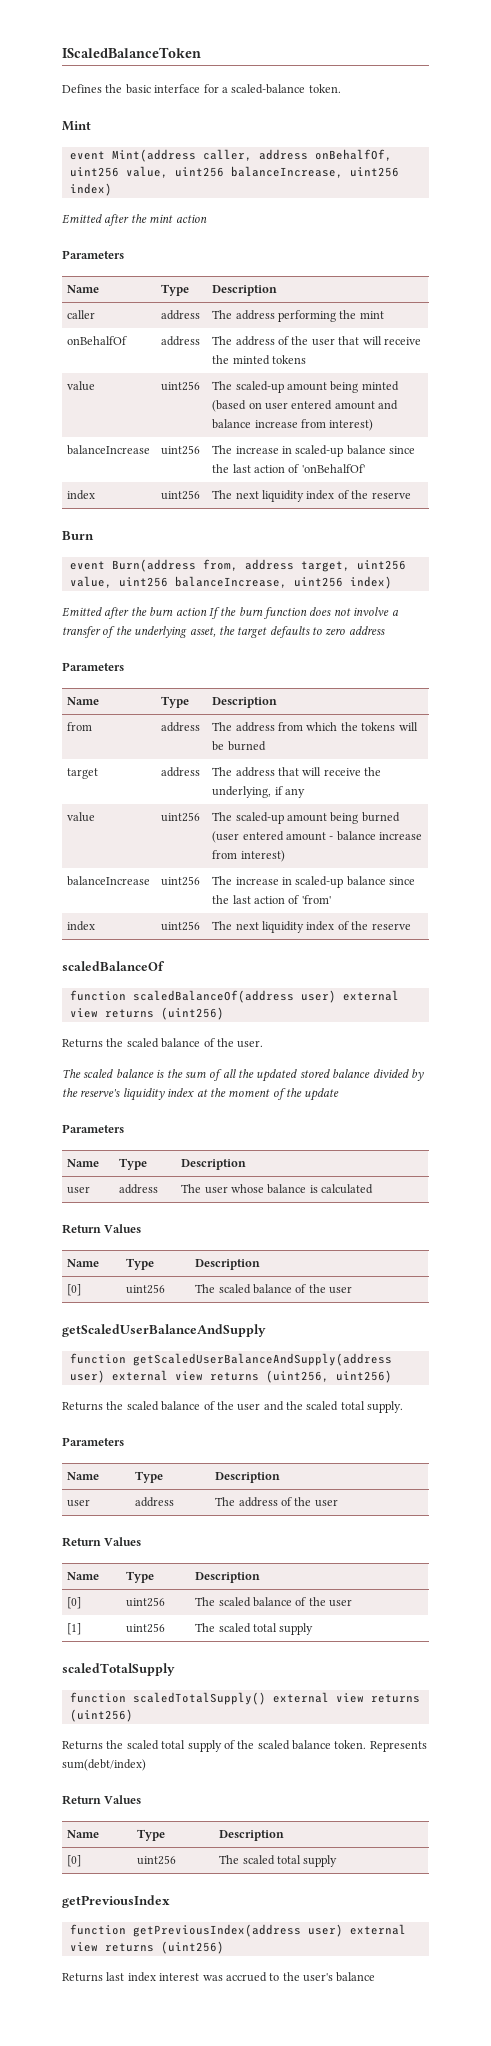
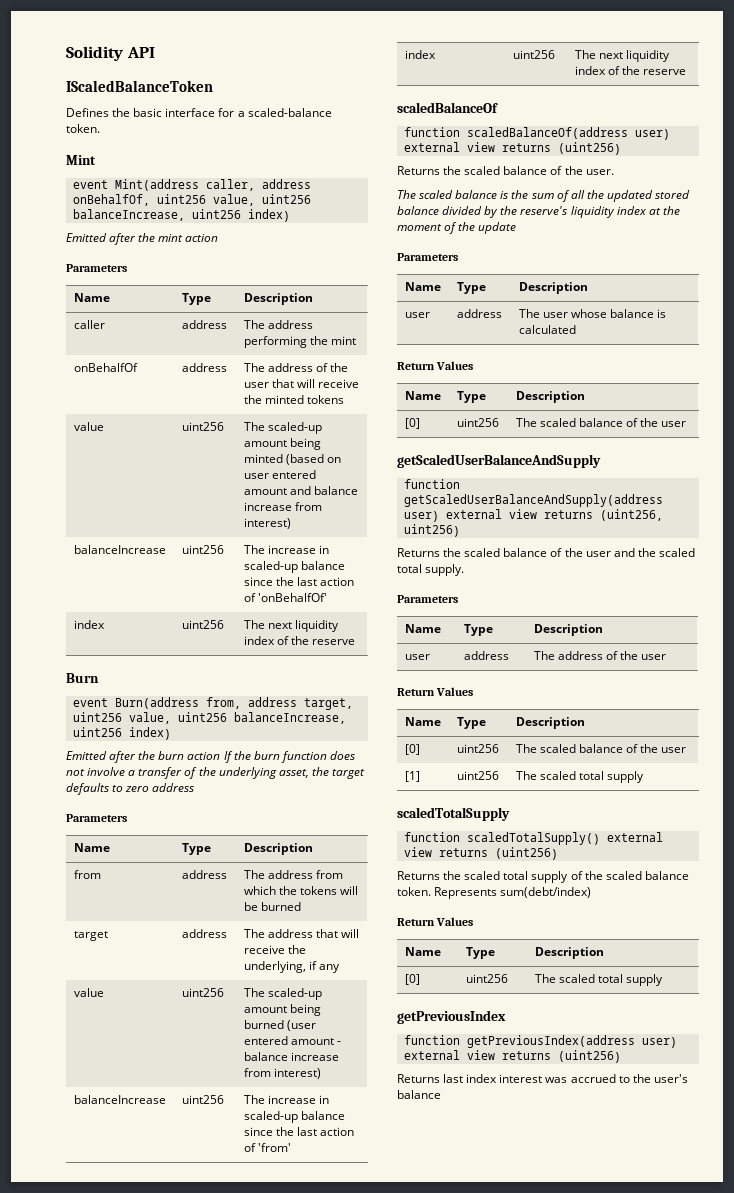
+ Solidity API

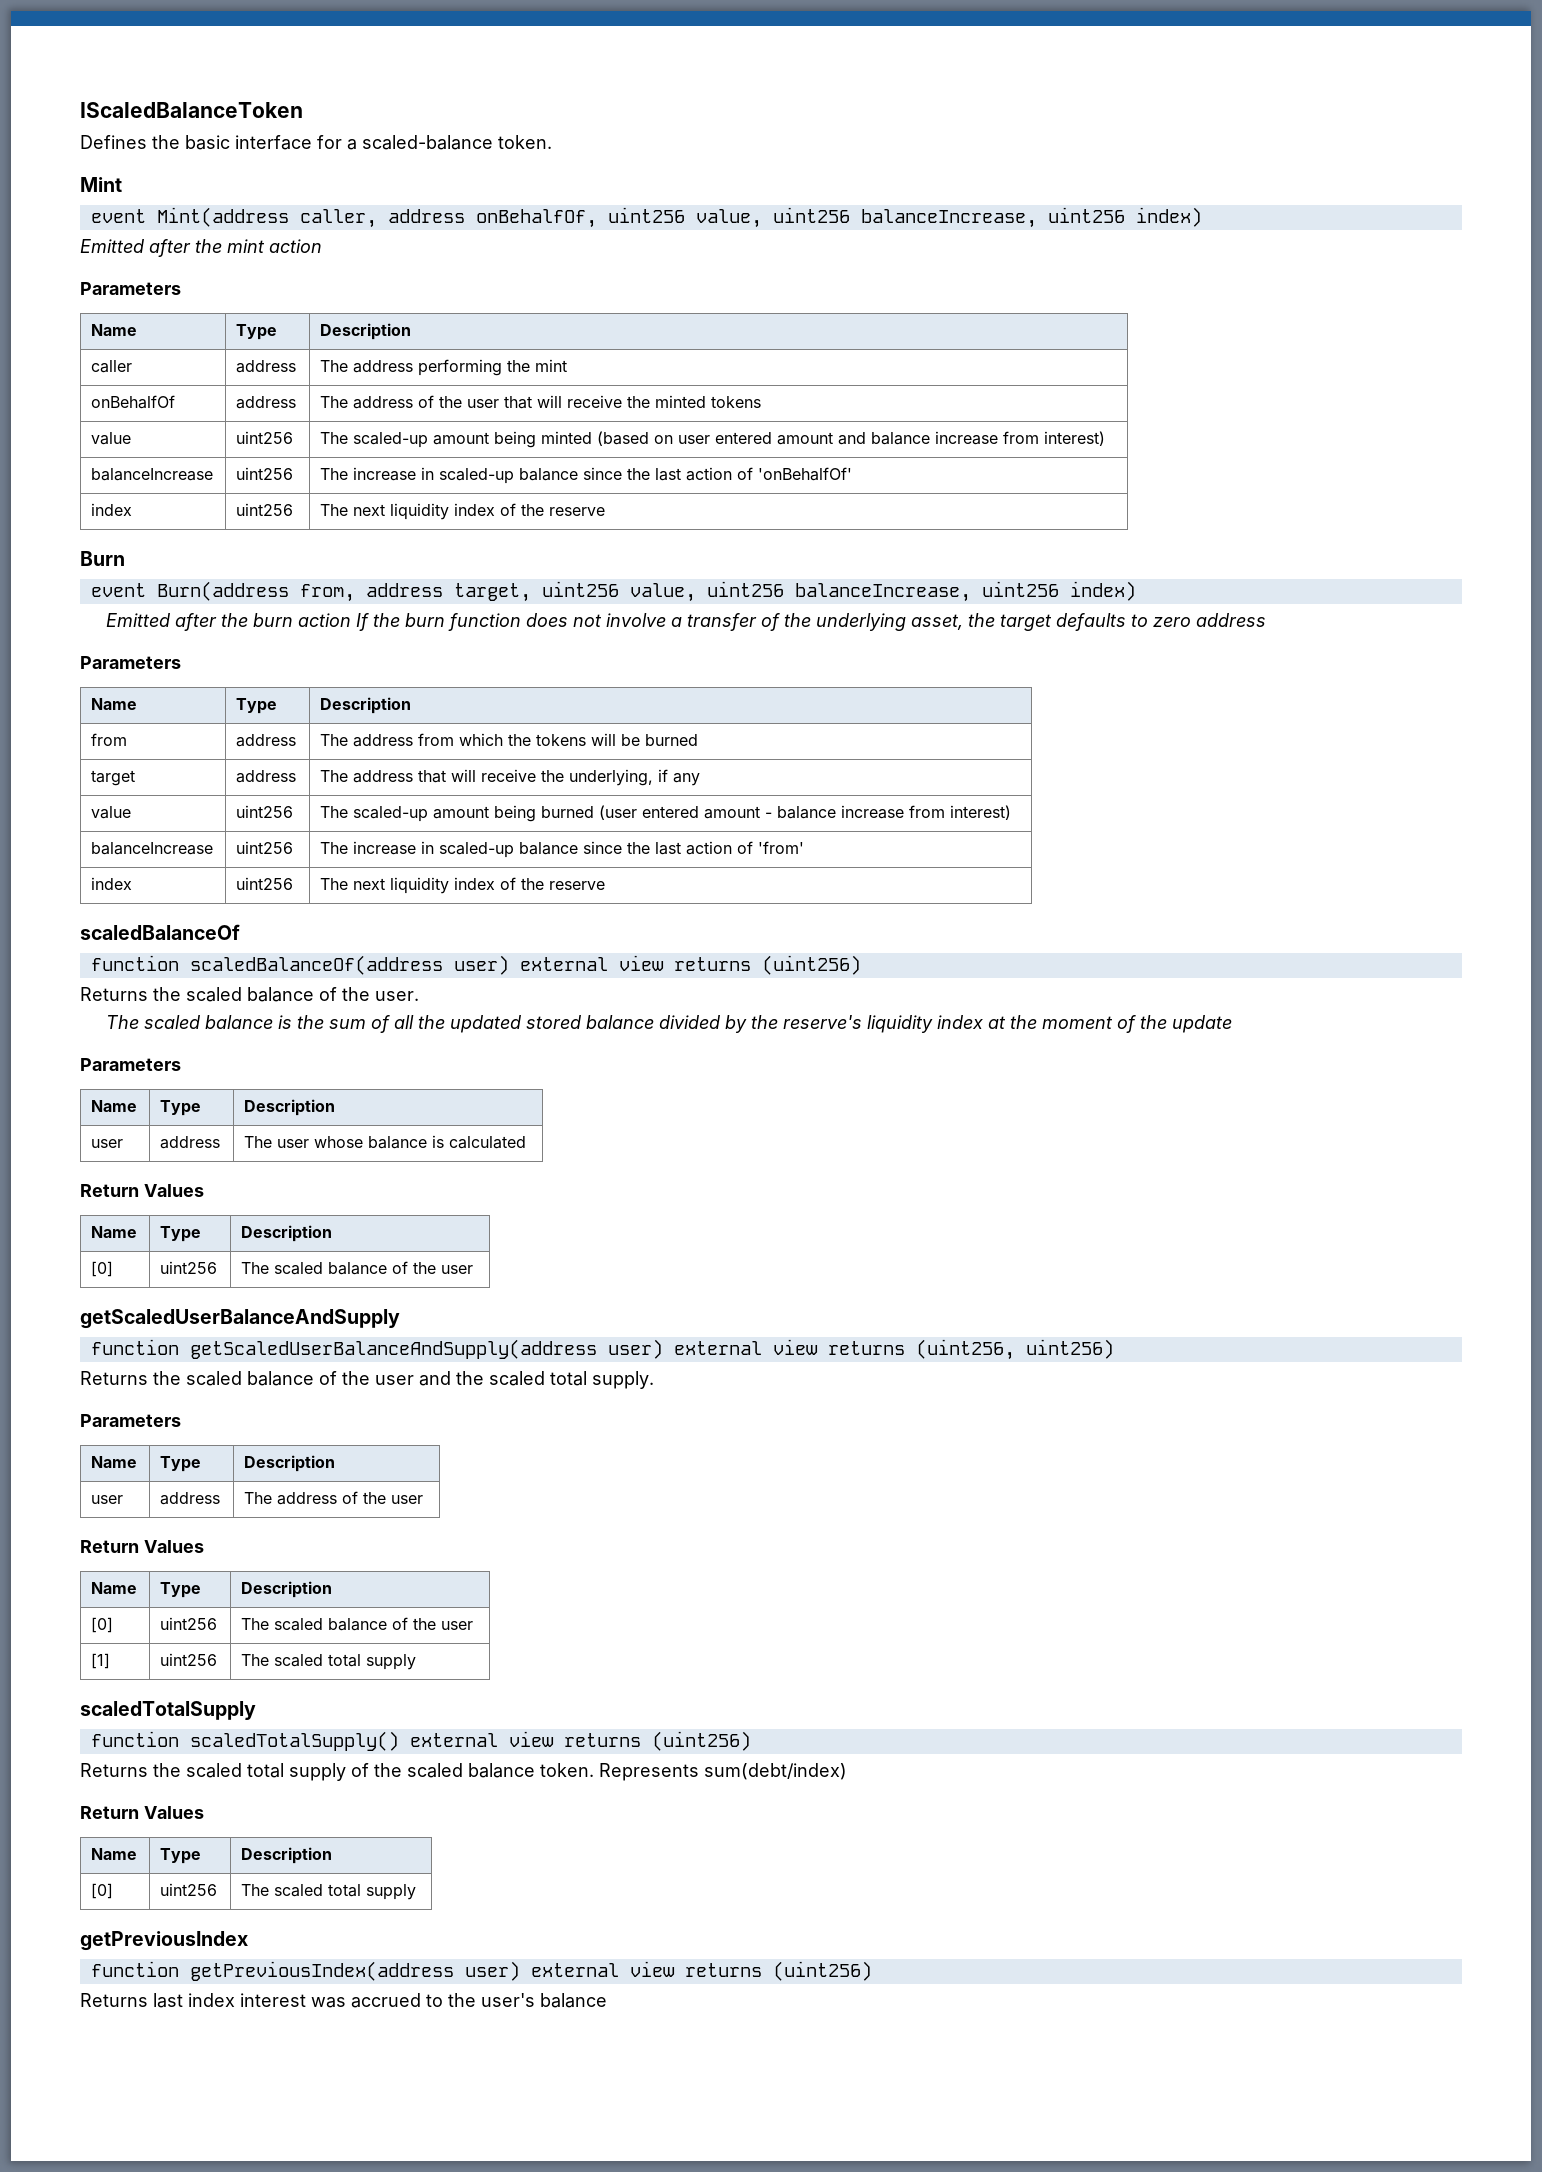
- Solidity API

